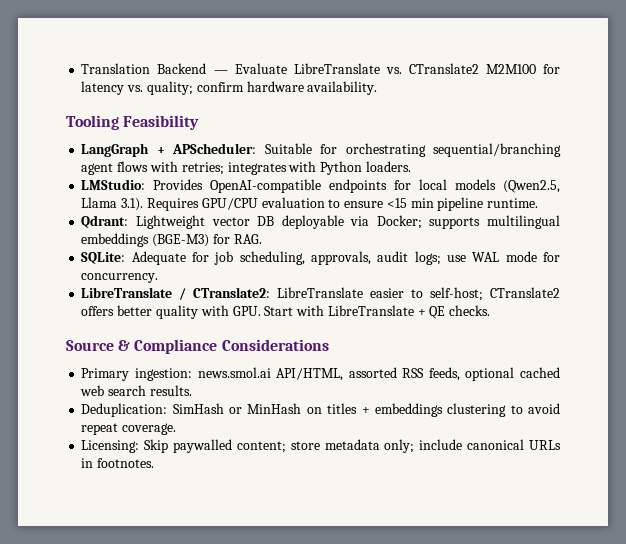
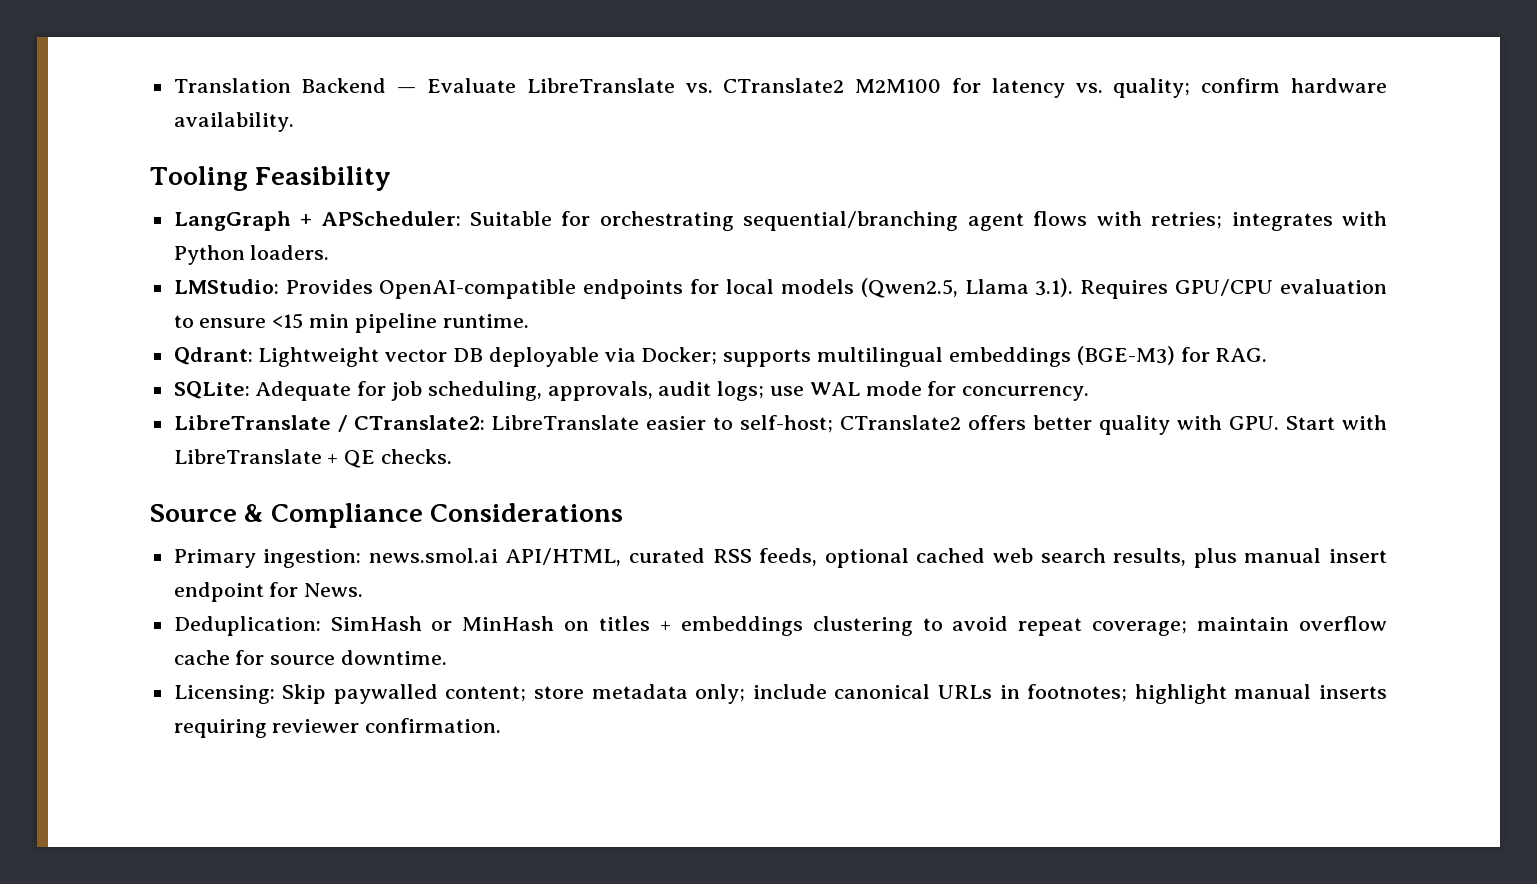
- Primary ingestion: news.smol.ai API/HTML, assorted RSS feeds, optional cached web search results.
+ Primary ingestion: news.smol.ai API/HTML, curated RSS feeds, optional cached web search results, plus manual insert endpoint for News.
- Deduplication: SimHash or MinHash on titles + embeddings clustering to avoid repeat coverage.
+ Deduplication: SimHash or MinHash on titles + embeddings clustering to avoid repeat coverage; maintain overflow cache for source downtime.
- Licensing: Skip paywalled content; store metadata only; include canonical URLs in footnotes.
+ Licensing: Skip paywalled content; store metadata only; include canonical URLs in footnotes; highlight manual inserts requiring reviewer confirmation.

